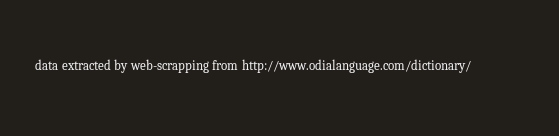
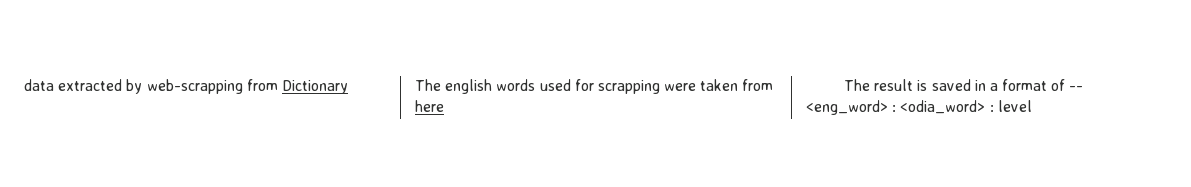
- data extracted by web-scrapping from http://www.odialanguage.com/dictionary/
+ data extracted by web-scrapping from Dictionary
+ The english words used for scrapping were taken from here
+ The result is saved in a format of -- <eng_word> : <odia_word> : level

